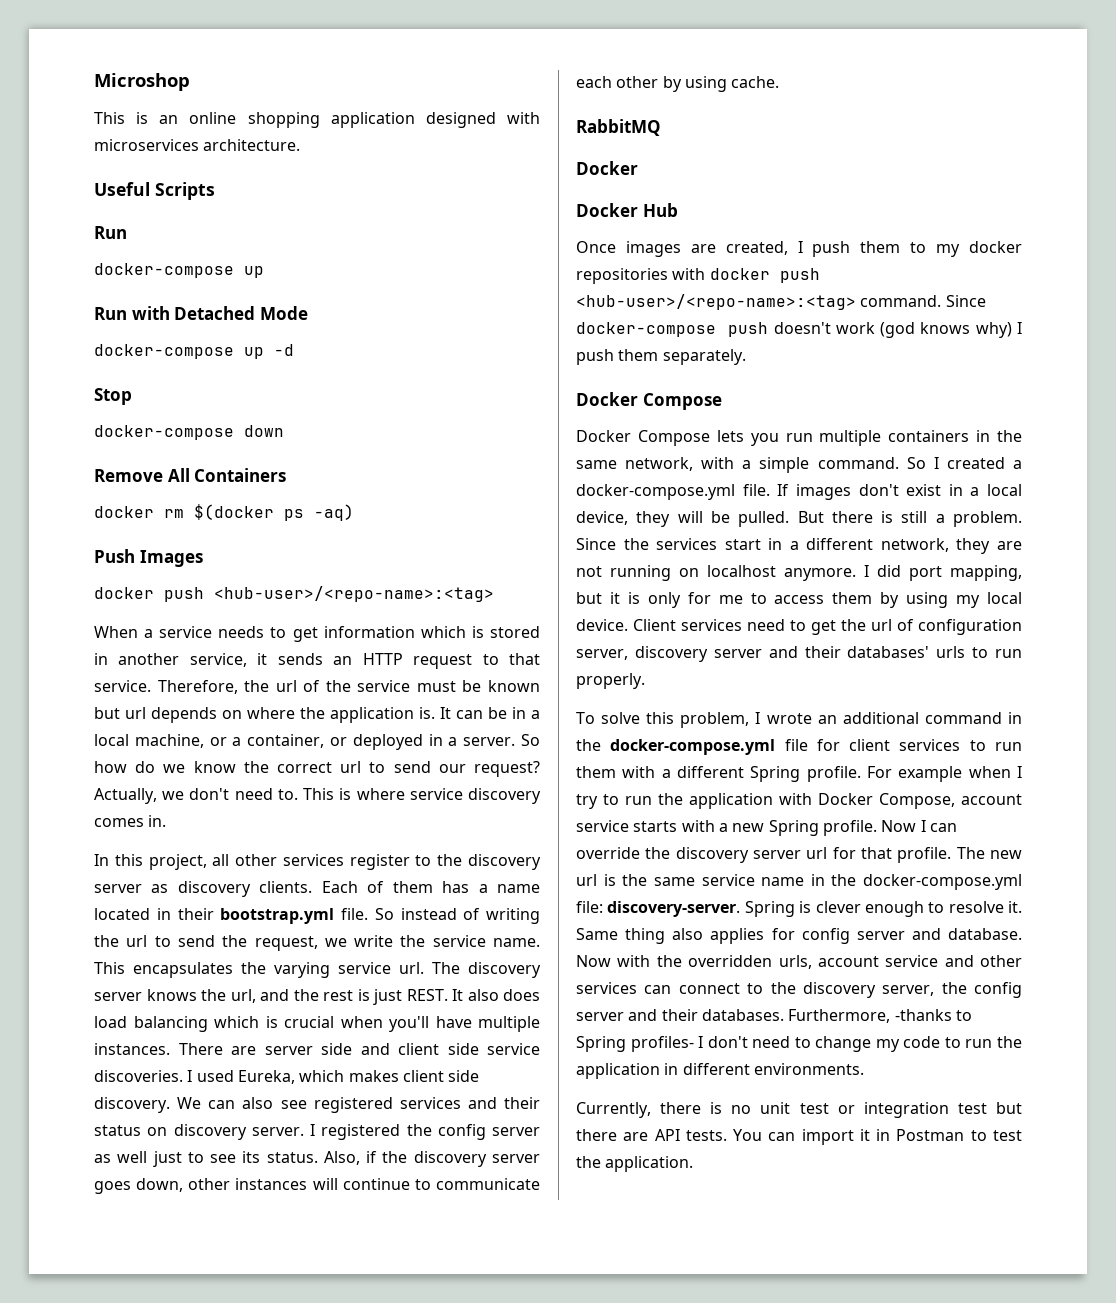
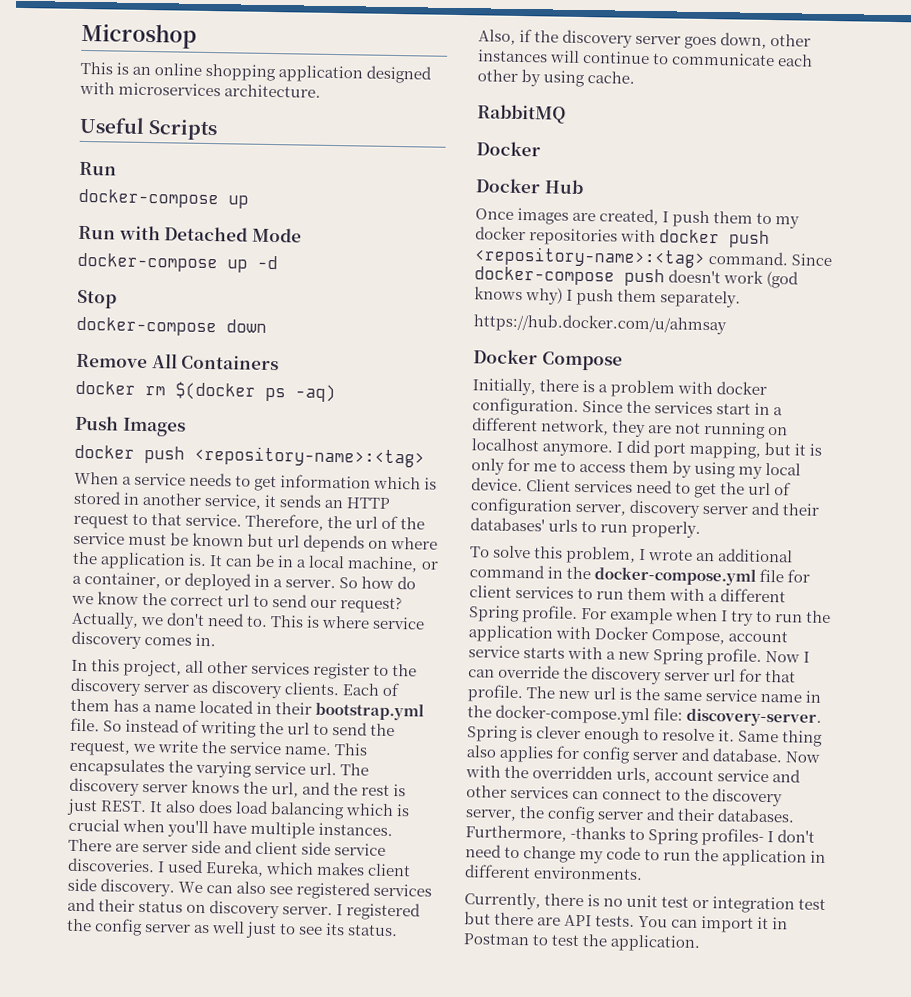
  Push Images
- docker push <hub-user>/<repo-name>:<tag>
+ docker push <repository-name>:<tag>
- Once images are created, I push them to my docker repositories with docker push <hub-user>/<repo-name>:<tag> command.
+ Once images are created, I push them to my docker repositories with docker push <repository-name>:<tag> command.
+ https://hub.docker.com/u/ahmsay
- Docker Compose lets you run multiple containers in the same network, with a simple command. So I created a docker-compose.yml file. If images don't exist in a local device, they will be pulled. But there is still a problem.
+ Initially, there is a problem with docker configuration.

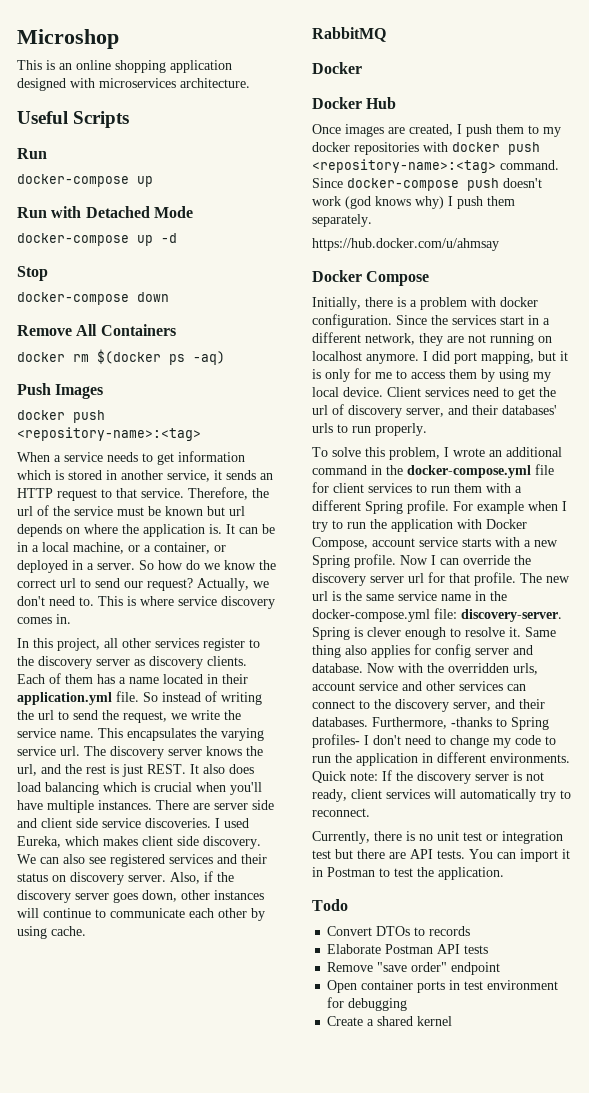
- Each of them has a name located in their bootstrap.yml file.
+ Each of them has a name located in their application.yml file.
- I registered the config server as well just to see its status.
- Client services need to get the url of configuration server, discovery server and their databases' urls to run properly.
+ Client services need to get the url of discovery server, and their databases' urls to run properly.
- Now with the overridden urls, account service and other services can connect to the discovery server, the config server and their databases.
+ Now with the overridden urls, account service and other services can connect to the discovery server, and their databases.
+ Quick note: If the discovery server is not ready, client services will automatically try to reconnect.
+ Todo
+ Convert DTOs to records
+ Elaborate Postman API tests
+ Remove "save order" endpoint
+ Open container ports in test environment for debugging
+ Create a shared kernel

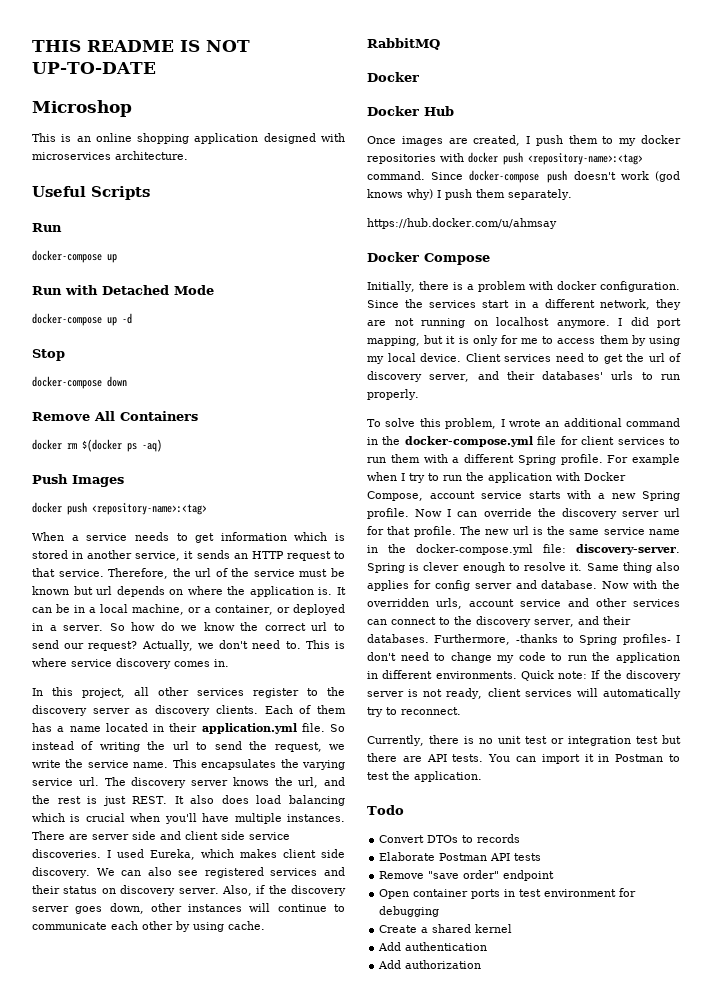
+ THIS README IS NOT UP-TO-DATE
+ Add authentication
+ Add authorization

